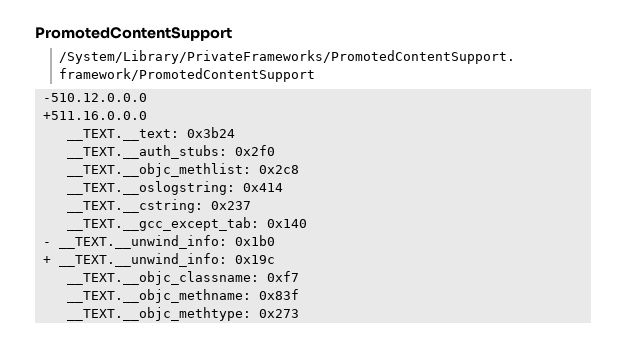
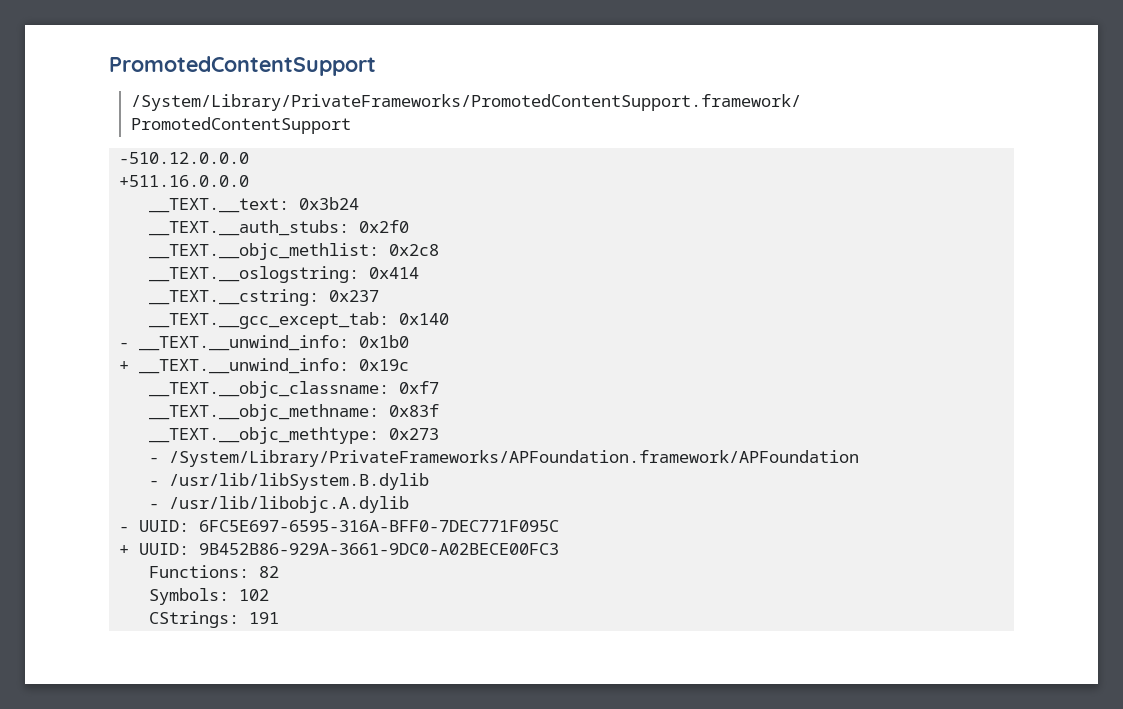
+ - /System/Library/PrivateFrameworks/APFoundation.framework/APFoundation
+ - /usr/lib/libSystem.B.dylib
+ - /usr/lib/libobjc.A.dylib
+ - UUID: 6FC5E697-6595-316A-BFF0-7DEC771F095C
+ + UUID: 9B452B86-929A-3661-9DC0-A02BECE00FC3
+ Functions: 82
+ Symbols: 102
+ CStrings: 191

